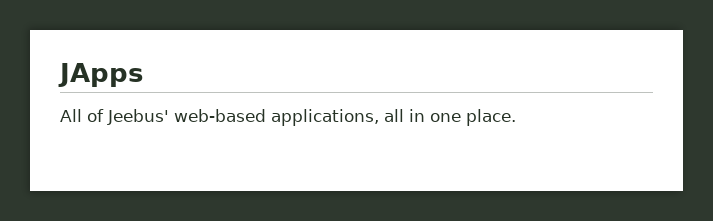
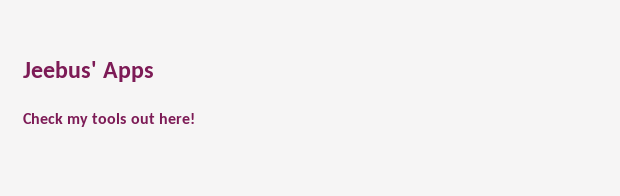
- JApps
- All of Jeebus' web-based applications, all in one place.
+ Jeebus' Apps
+ Check my tools out here!

